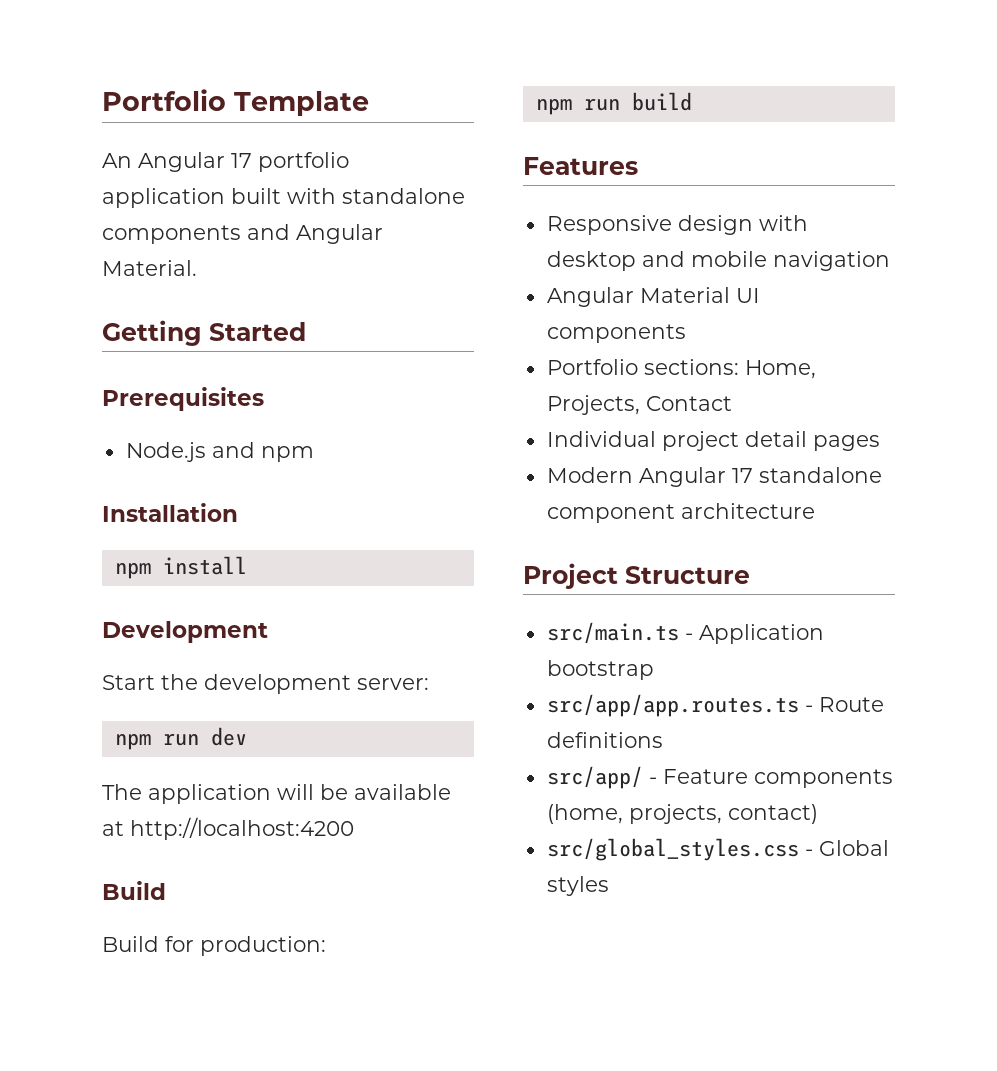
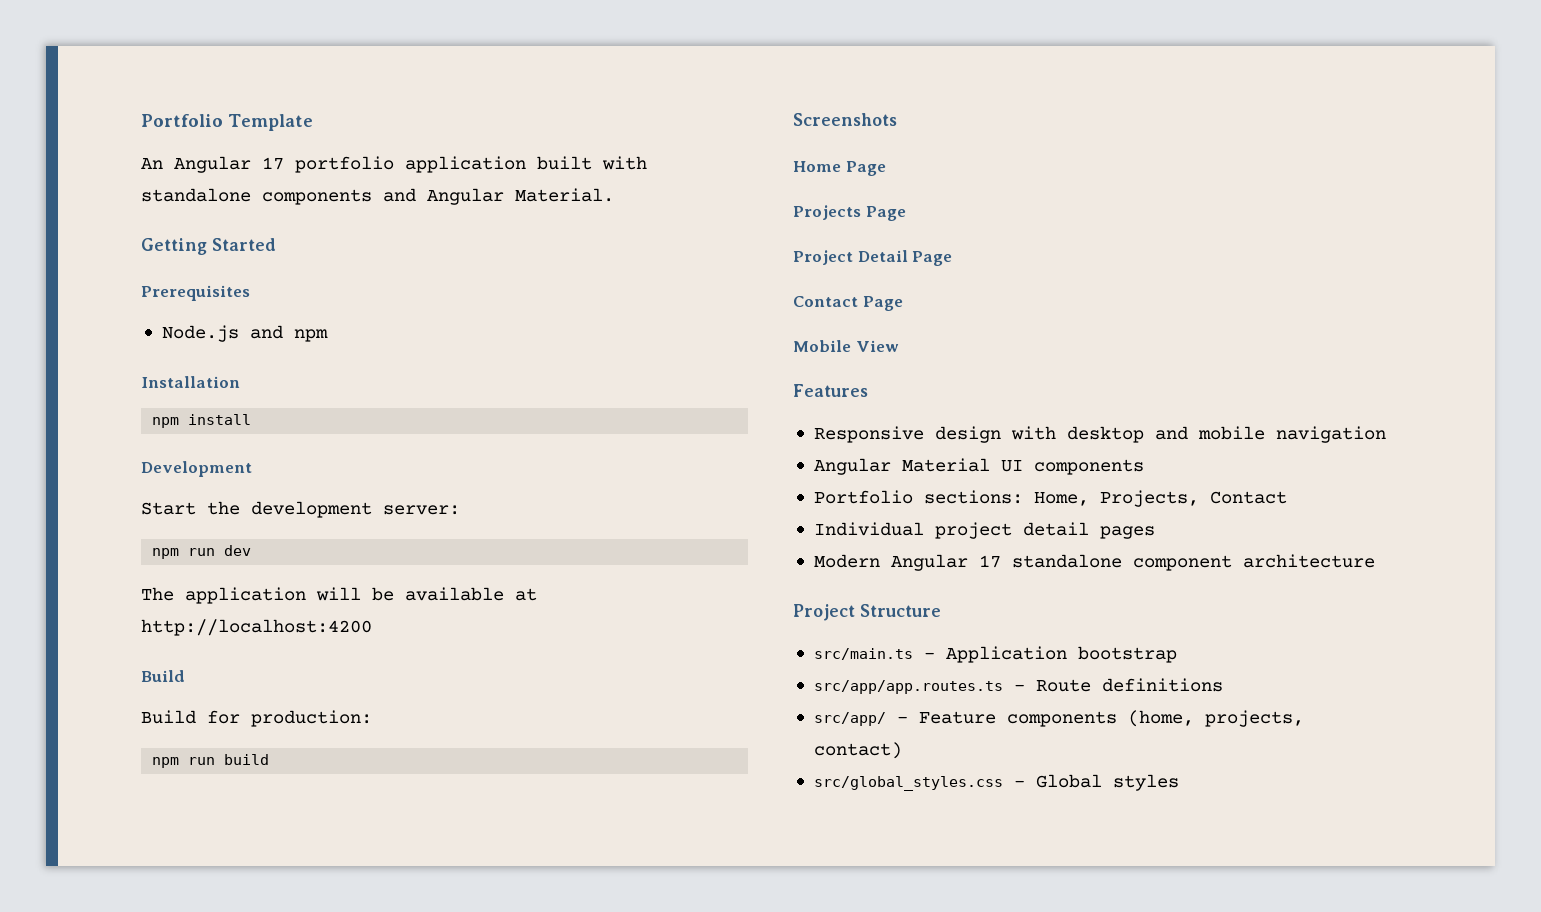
+ Screenshots
+ Home Page
+ Projects Page
+ Project Detail Page
+ Contact Page
+ Mobile View

